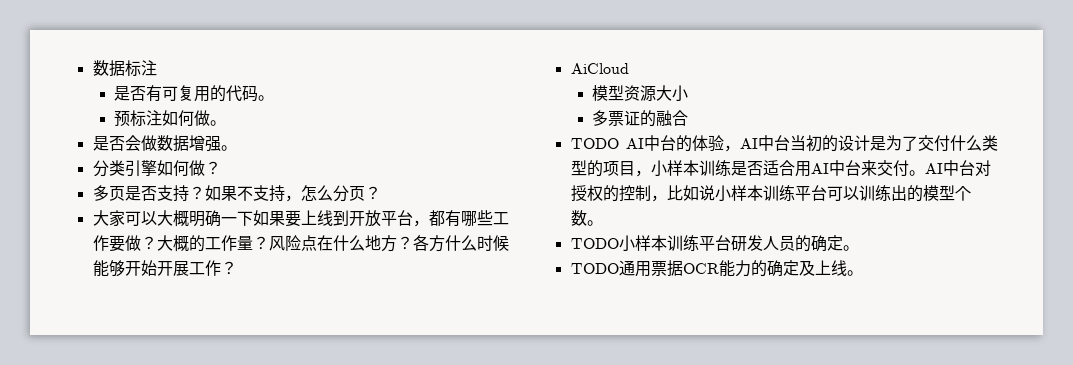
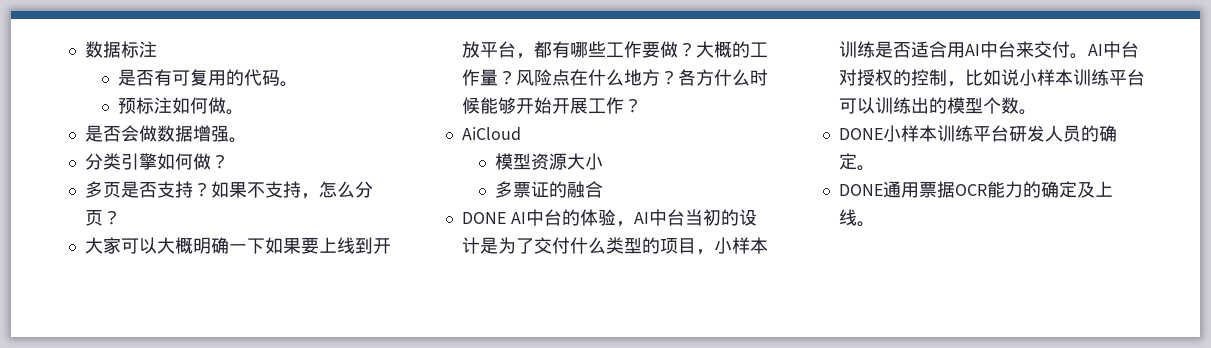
- TODO AI中台的体验，AI中台当初的设计是为了交付什么类型的项目，小样本训练是否适合用AI中台来交付。
+ DONE AI中台的体验，AI中台当初的设计是为了交付什么类型的项目，小样本训练是否适合用AI中台来交付。
- TODO小样本训练平台研发人员的确定。
+ DONE小样本训练平台研发人员的确定。
- TODO通用票据OCR能力的确定及上线。
+ DONE通用票据OCR能力的确定及上线。

